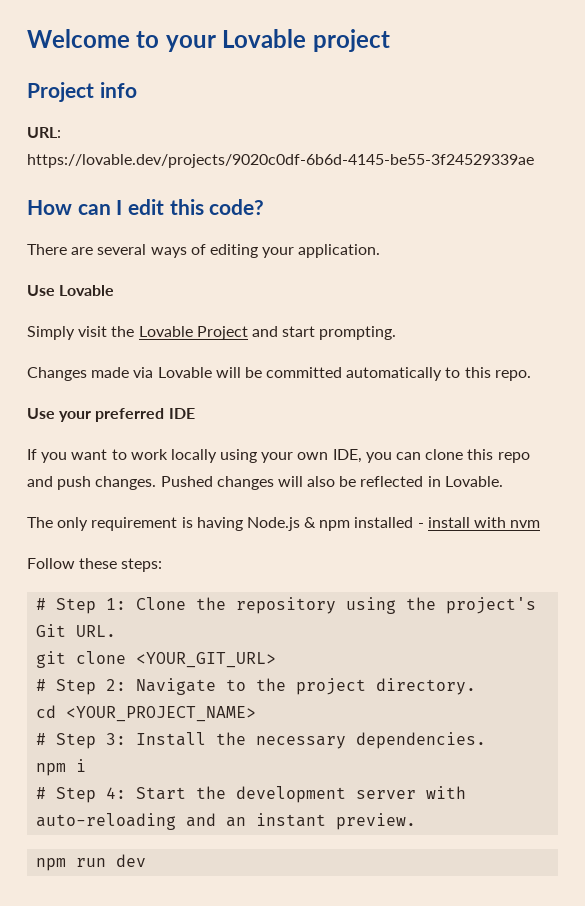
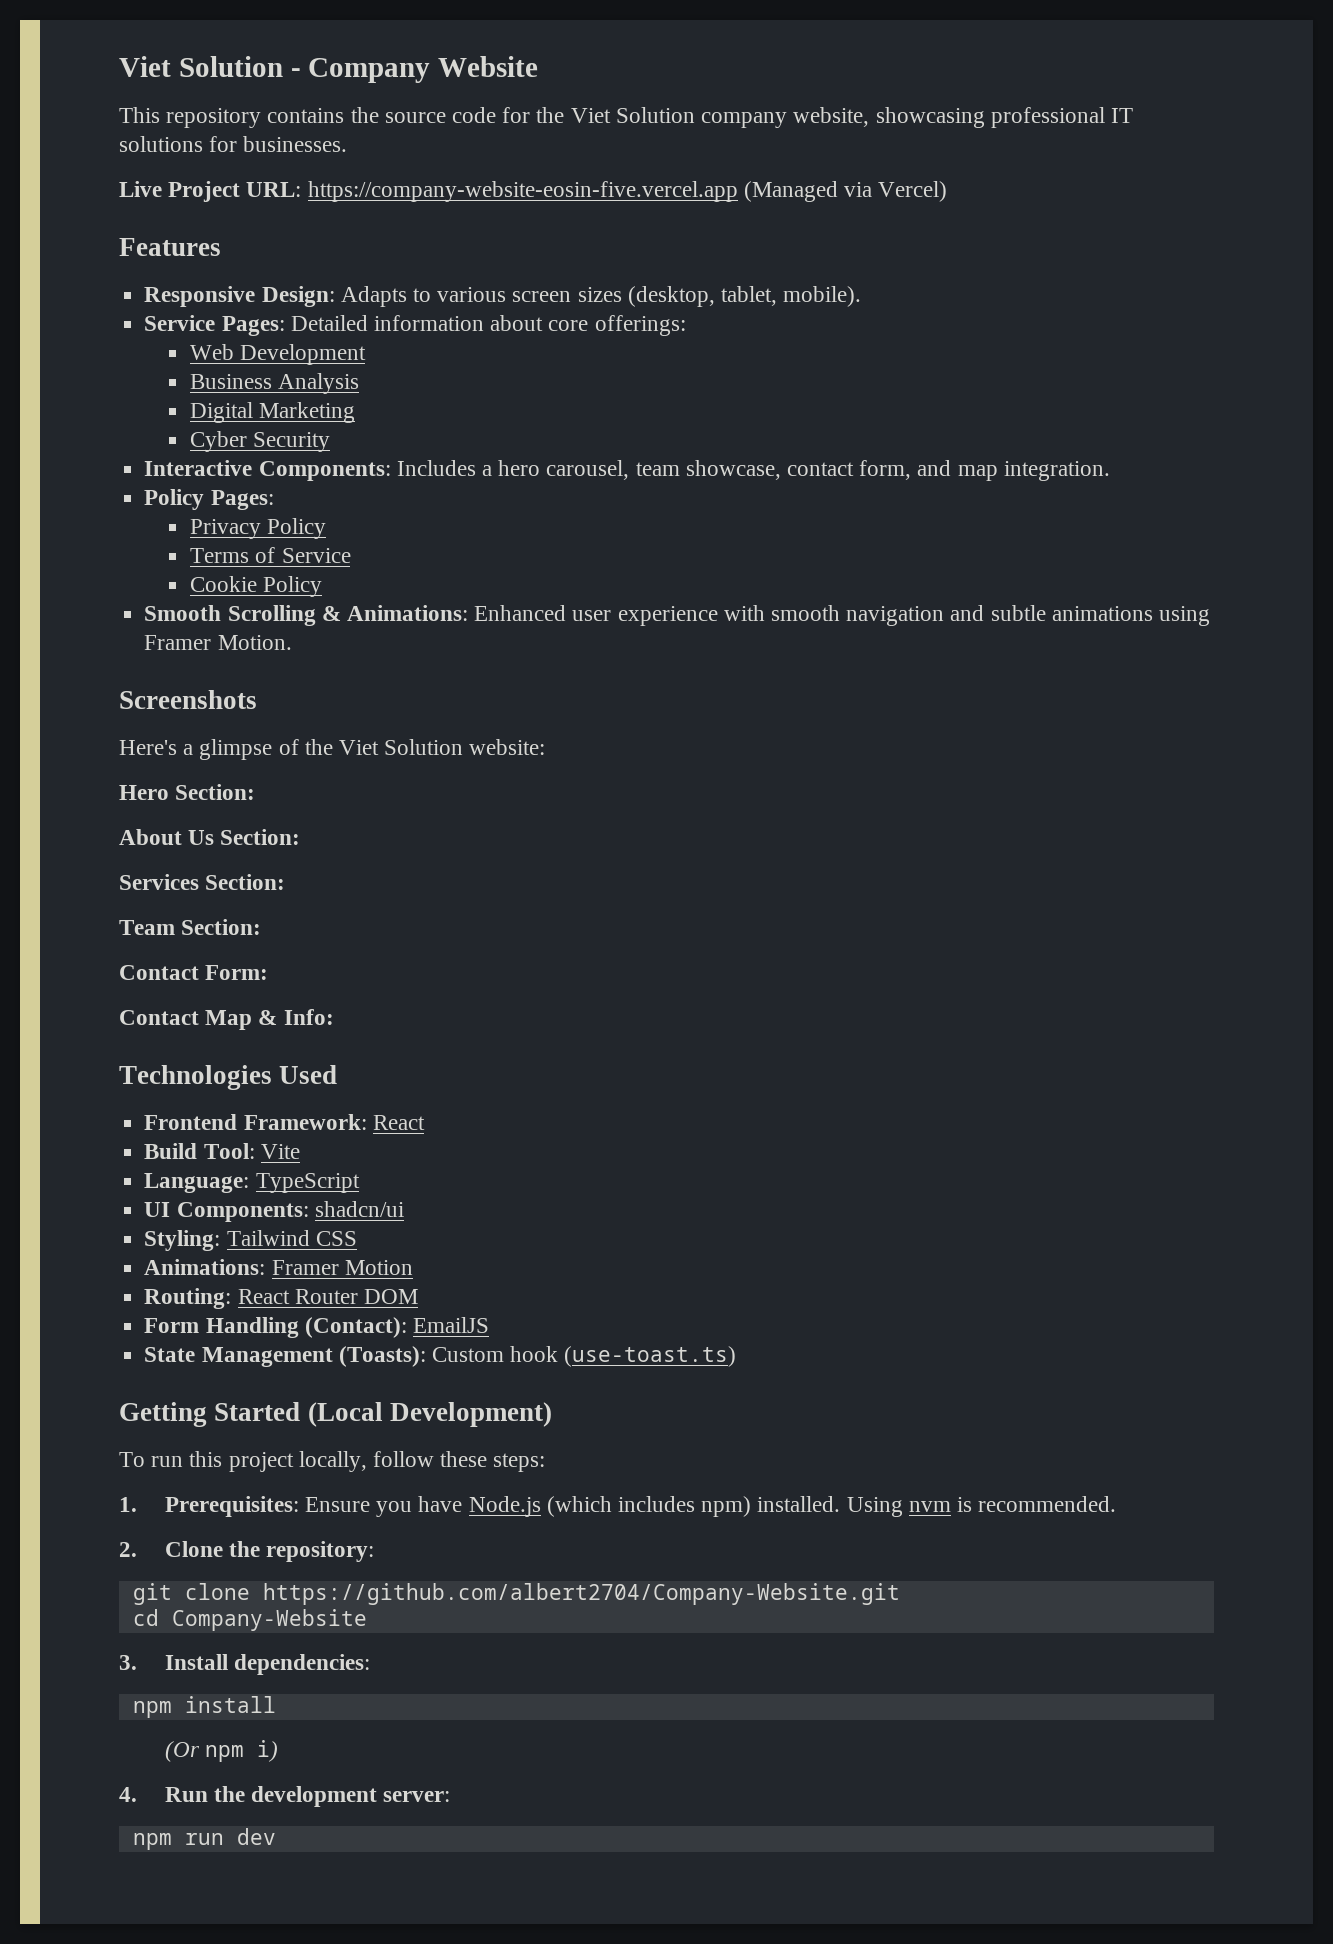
- Welcome to your Lovable project
- Project info
- URL: https://lovable.dev/projects/9020c0df-6b6d-4145-be55-3f24529339ae
- How can I edit this code?
- There are several ways of editing your application.
- Use Lovable
- Simply visit the Lovable Project and start prompting.
- Changes made via Lovable will be committed automatically to this repo.
- Use your preferred IDE
- If you want to work locally using your own IDE, you can clone this repo and push changes. Pushed changes will also be reflected in Lovable.
- The only requirement is having Node.js & npm installed - install with nvm
- Follow these steps:
- # Step 1: Clone the repository using the project's Git URL.
- git clone <YOUR_GIT_URL>
- # Step 2: Navigate to the project directory.
- cd <YOUR_PROJECT_NAME>
- # Step 3: Install the necessary dependencies.
- npm i
- # Step 4: Start the development server with auto-reloading and an instant preview.
+ Viet Solution - Company Website
+ This repository contains the source code for the Viet Solution company website, showcasing professional IT solutions for businesses.
+ Live Project URL: https://company-website-eosin-five.vercel.app (Managed via Vercel)
+ Features
+ Responsive Design: Adapts to various screen sizes (desktop, tablet, mobile).
+ Service Pages: Detailed information about core offerings:
+ Web Development
+ Business Analysis
+ Digital Marketing
+ Cyber Security
+ Interactive Components: Includes a hero carousel, team showcase, contact form, and map integration.
+ Policy Pages:
+ Privacy Policy
+ Terms of Service
+ Cookie Policy
+ Smooth Scrolling & Animations: Enhanced user experience with smooth navigation and subtle animations using Framer Motion.
+ Screenshots
+ Here's a glimpse of the Viet Solution website:
+ Hero Section:
+ About Us Section:
+ Services Section:
+ Team Section:
+ Contact Form:
+ Contact Map & Info:
+ Technologies Used
+ Frontend Framework: React
+ Build Tool: Vite
+ Language: TypeScript
+ UI Components: shadcn/ui
+ Styling: Tailwind CSS
+ Animations: Framer Motion
+ Routing: React Router DOM
+ Form Handling (Contact): EmailJS
+ State Management (Toasts): Custom hook (use-toast.ts)
+ Getting Started (Local Development)
+ To run this project locally, follow these steps:
+ 1. Prerequisites: Ensure you have Node.js (which includes npm) installed. Using nvm is recommended.
+ 2. Clone the repository:
+ git clone https://github.com/albert2704/Company-Website.git
+ cd Company-Website
+ 3. Install dependencies:
+ npm install
+ (Or npm i)
+ 4. Run the development server:

